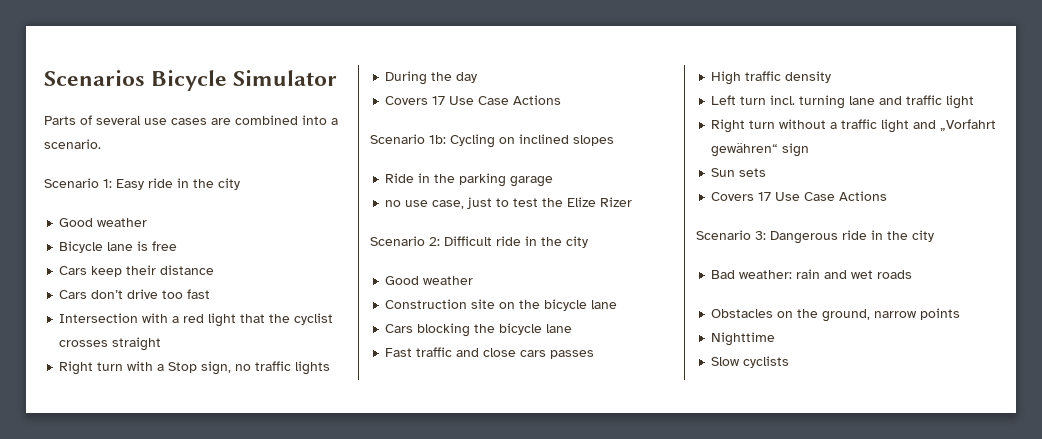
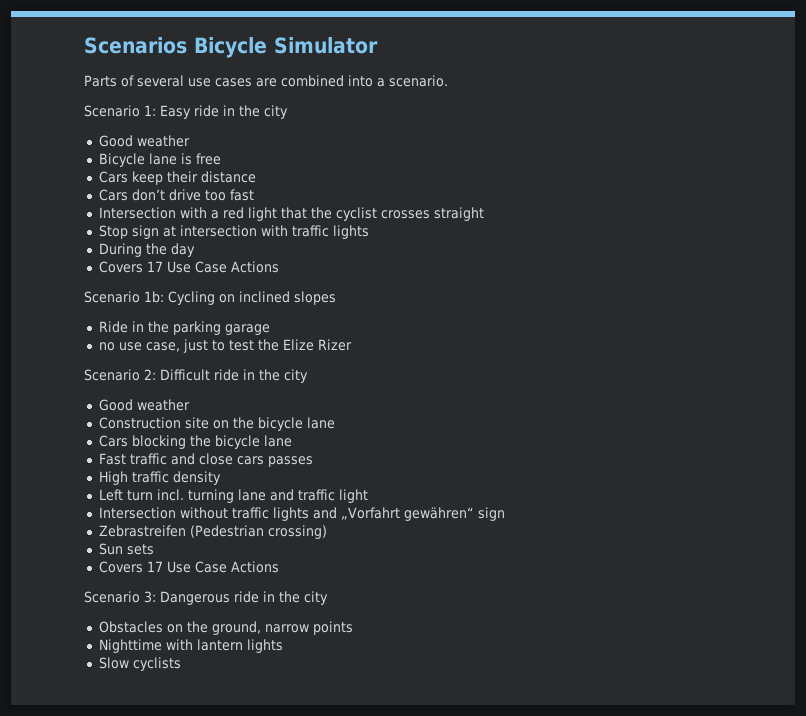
- Right turn with a Stop sign, no traffic lights
+ Stop sign at intersection with traffic lights
- Right turn without a traffic light and „Vorfahrt gewähren“ sign
+ Intersection without traffic lights and „Vorfahrt gewähren“ sign
+ Zebrastreifen (Pedestrian crossing)
- Bad weather: rain and wet roads
- Nighttime
+ Nighttime with lantern lights

